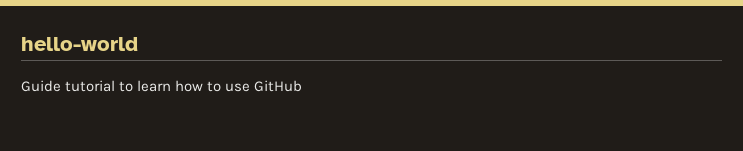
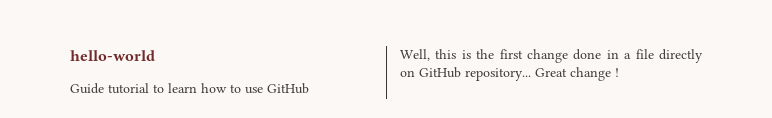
+ Well, this is the first change done in a file directly on GitHub repository... Great change !

